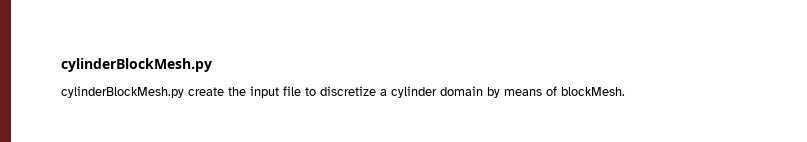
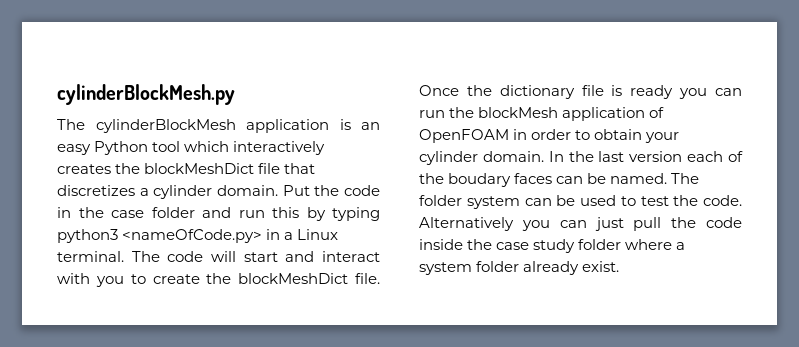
- cylinderBlockMesh.py create the input file to discretize a cylinder domain by means of blockMesh.
+ The cylinderBlockMesh application is an easy Python tool which interactively creates the blockMeshDict file that discretizes a cylinder domain. Put the code in the case folder and run this by typing python3 <nameOfCode.py> in a Linux terminal. The code will start and interact with you to create the blockMeshDict file. Once the dictionary file is ready you can run the blockMesh application of OpenFOAM in order to obtain your cylinder domain. In the last version each of the boudary faces can be named. The folder system can be used to test the code. Alternatively you can just pull the code inside the case study folder where a system folder already exist.

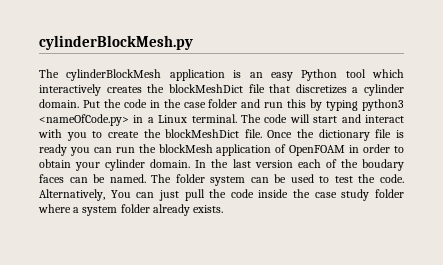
- Alternatively you can just pull the code inside the case study folder where a system folder already exist.
+ Alternatively, You can just pull the code inside the case study folder where a system folder already exists.

